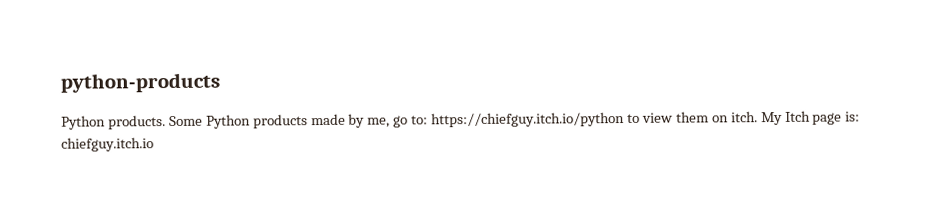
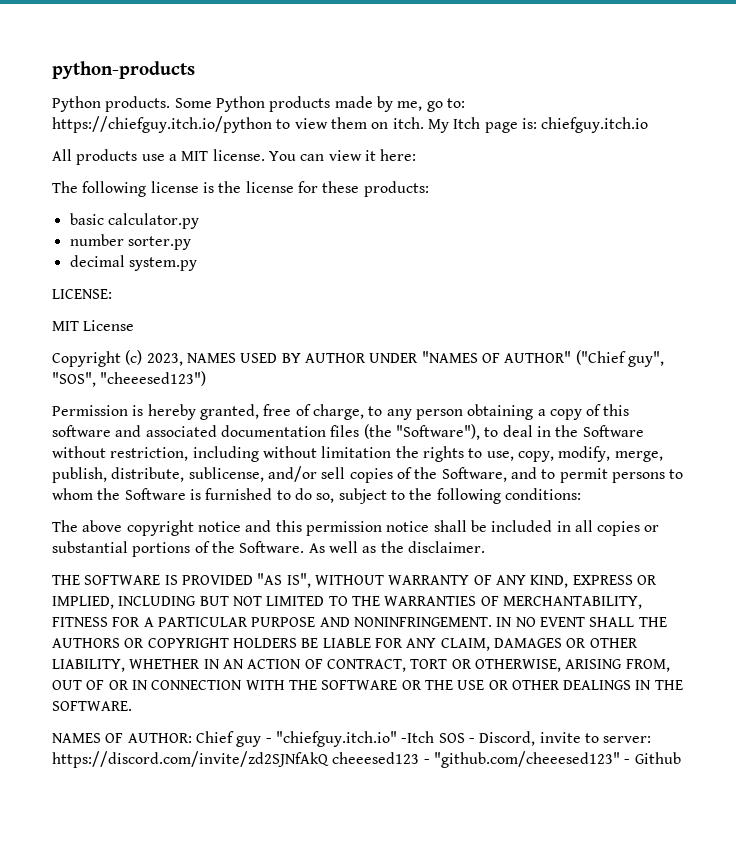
+ All products use a MIT license. You can view it here:
+ The following license is the license for these products:
+ basic calculator.py
+ number sorter.py
+ decimal system.py
+ LICENSE:
+ MIT License
+ Copyright (c) 2023, NAMES USED BY AUTHOR UNDER "NAMES OF AUTHOR" ("Chief guy", "SOS", "cheeesed123")
+ Permission is hereby granted, free of charge, to any person obtaining a copy of this software and associated documentation files (the "Software"), to deal in the Software without restriction, including without limitation the rights to use, copy, modify, merge, publish, distribute, sublicense, and/or sell copies of the Software, and to permit persons to whom the Software is furnished to do so, subject to the following conditions:
+ The above copyright notice and this permission notice shall be included in all copies or substantial portions of the Software. As well as the disclaimer.
+ THE SOFTWARE IS PROVIDED "AS IS", WITHOUT WARRANTY OF ANY KIND, EXPRESS OR IMPLIED, INCLUDING BUT NOT LIMITED TO THE WARRANTIES OF MERCHANTABILITY, FITNESS FOR A PARTICULAR PURPOSE AND NONINFRINGEMENT. IN NO EVENT SHALL THE AUTHORS OR COPYRIGHT HOLDERS BE LIABLE FOR ANY CLAIM, DAMAGES OR OTHER LIABILITY, WHETHER IN AN ACTION OF CONTRACT, TORT OR OTHERWISE, ARISING FROM, OUT OF OR IN CONNECTION WITH THE SOFTWARE OR THE USE OR OTHER DEALINGS IN THE SOFTWARE.
+ NAMES OF AUTHOR: Chief guy - "chiefguy.itch.io" -Itch SOS - Discord, invite to server: https://discord.com/invite/zd2SJNfAkQ cheeesed123 - "github.com/cheeesed123" - Github

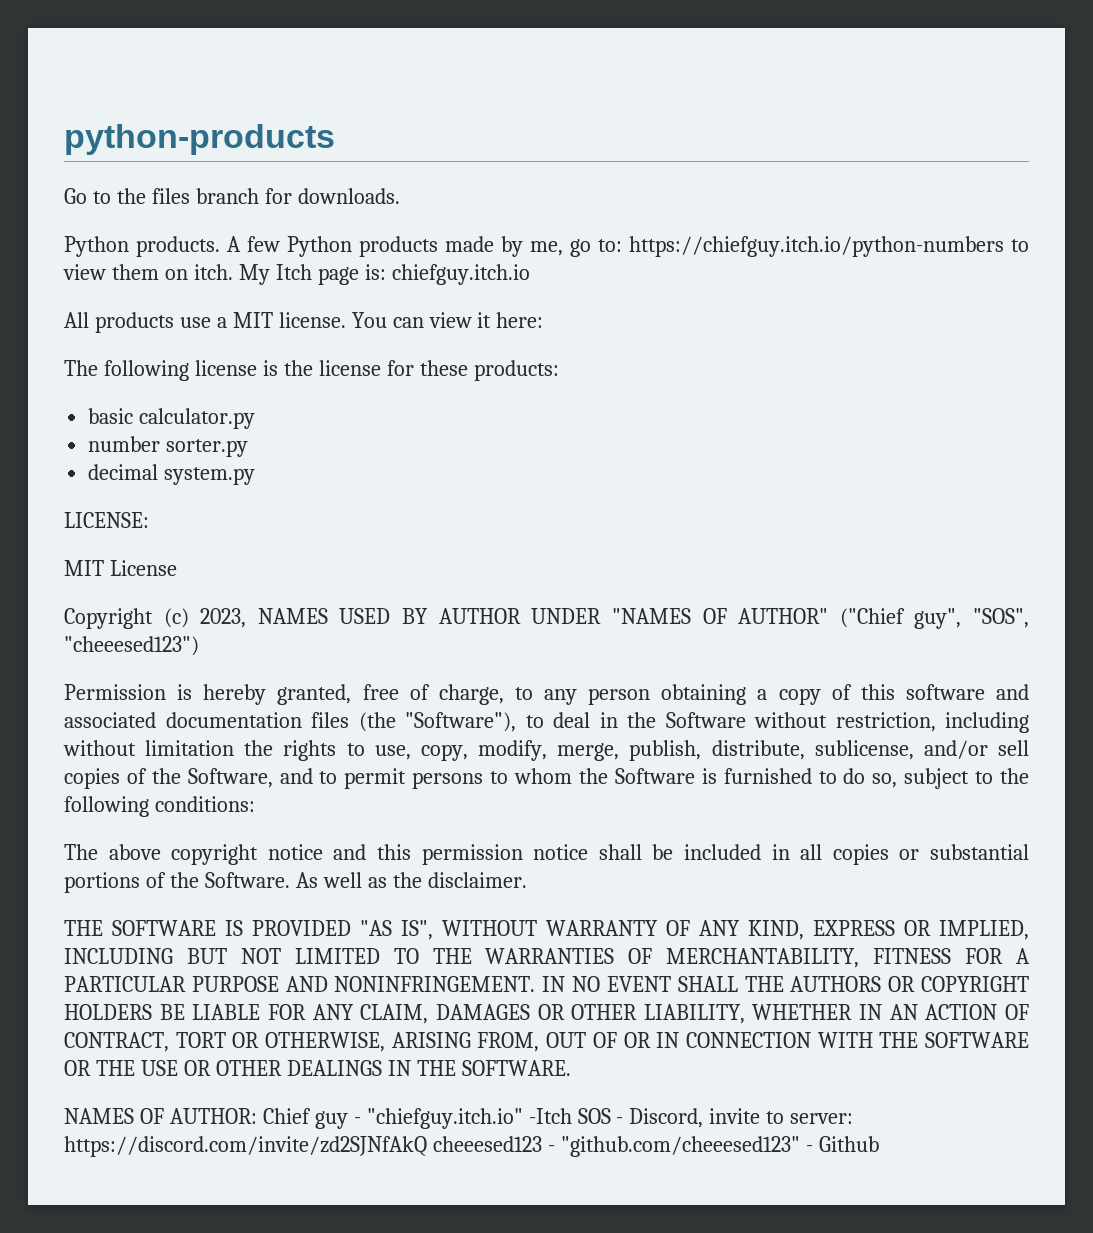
+ Go to the files branch for downloads.
- Some Python products made by me, go to: https://chiefguy.itch.io/python to view them on itch.
+ A few Python products made by me, go to: https://chiefguy.itch.io/python-numbers to view them on itch.

